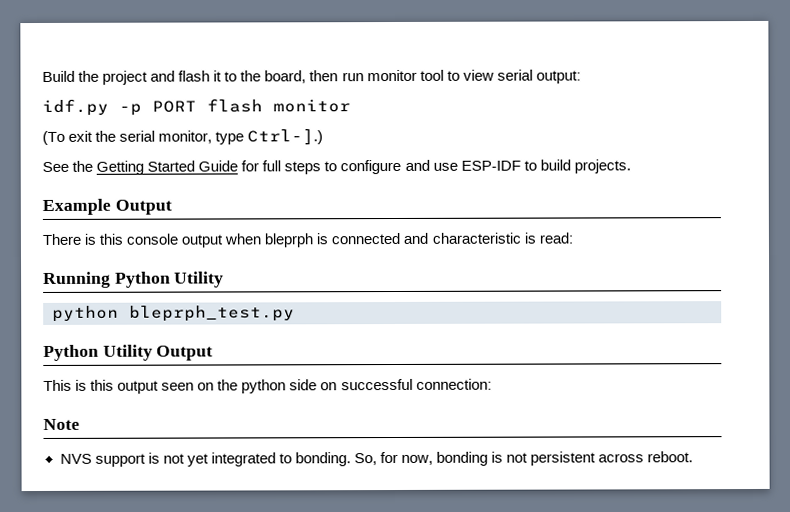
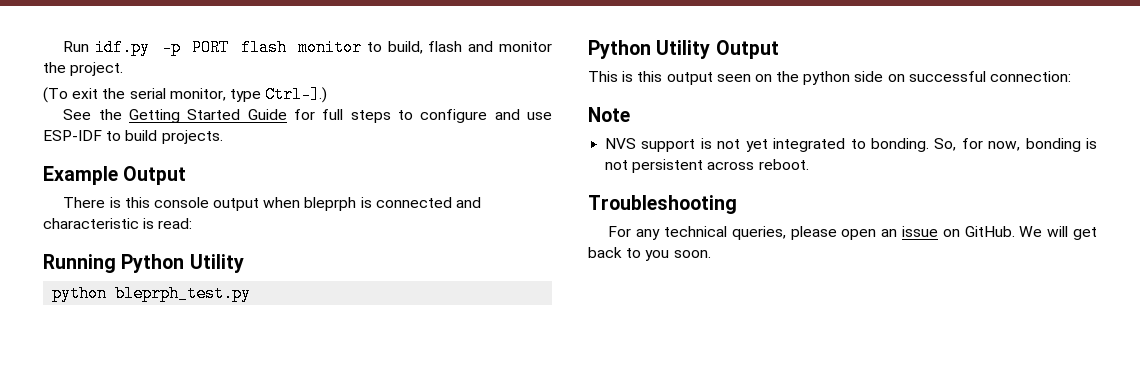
- Build the project and flash it to the board, then run monitor tool to view serial output:
- idf.py -p PORT flash monitor
+ Run idf.py -p PORT flash monitor to build, flash and monitor the project.
+ Troubleshooting
+ For any technical queries, please open an issue on GitHub. We will get back to you soon.

